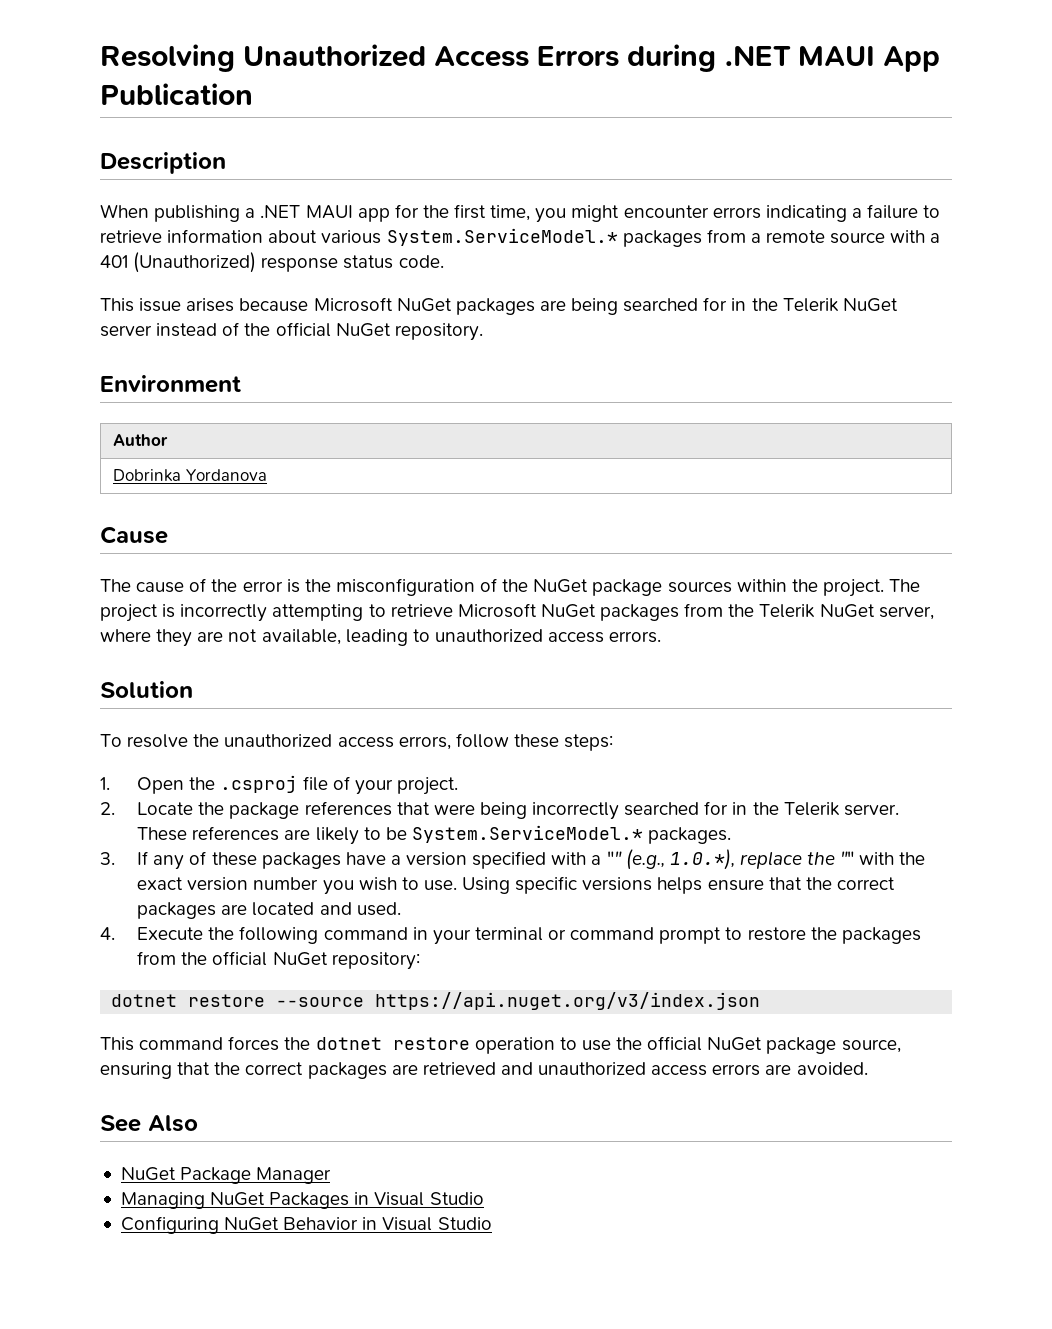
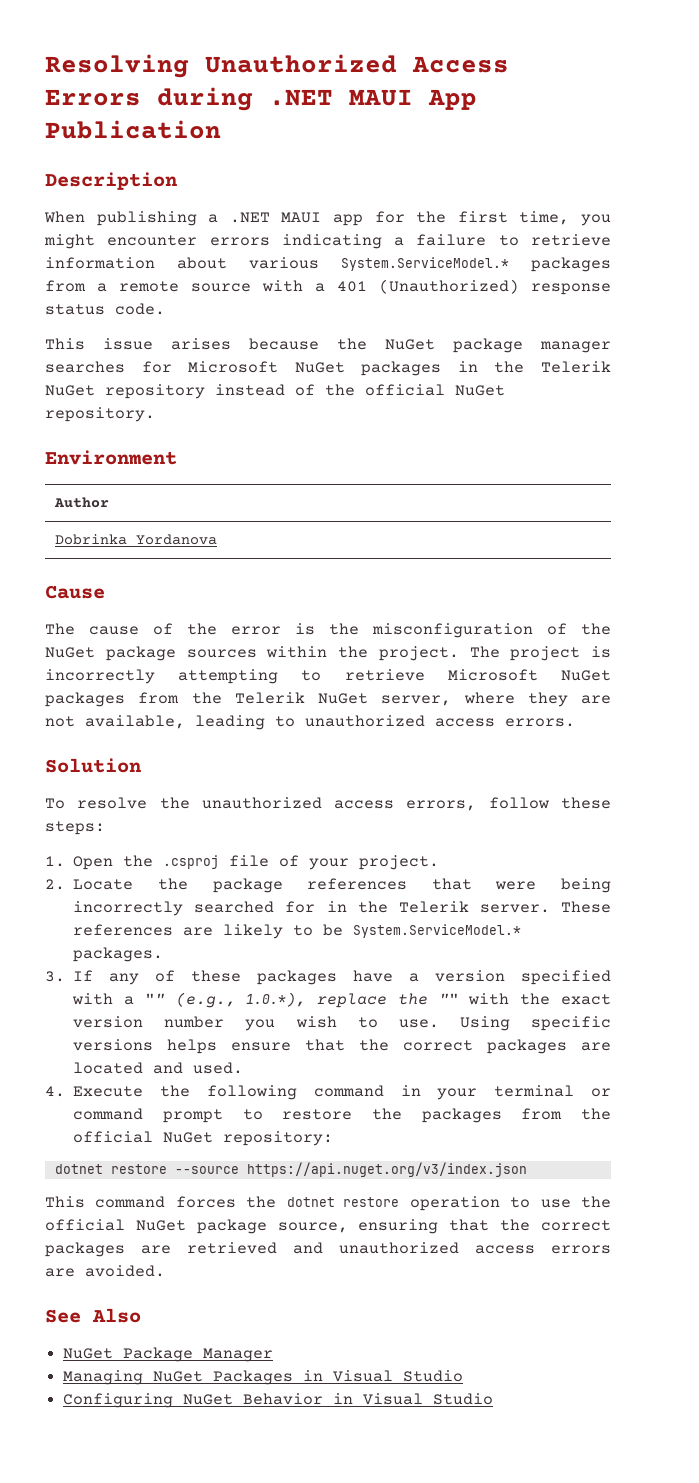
- This issue arises because Microsoft NuGet packages are being searched for in the Telerik NuGet server instead of the official NuGet repository.
+ This issue arises because the NuGet package manager searches for Microsoft NuGet packages in the Telerik NuGet repository instead of the official NuGet repository.

